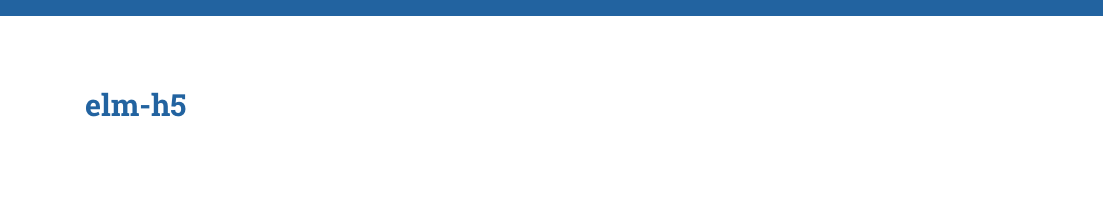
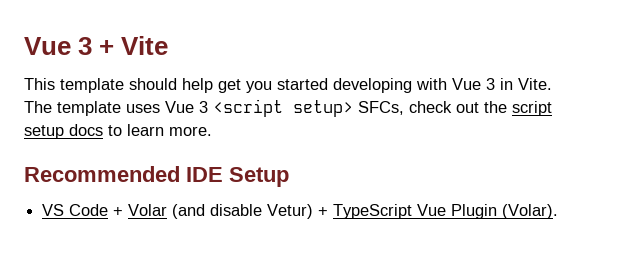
- elm-h5
+ Vue 3 + Vite
+ This template should help get you started developing with Vue 3 in Vite. The template uses Vue 3 <script setup> SFCs, check out the script setup docs to learn more.
+ Recommended IDE Setup
+ VS Code + Volar (and disable Vetur) + TypeScript Vue Plugin (Volar).

